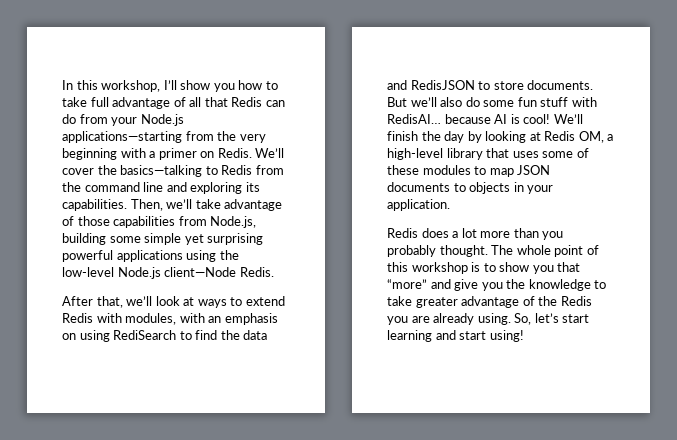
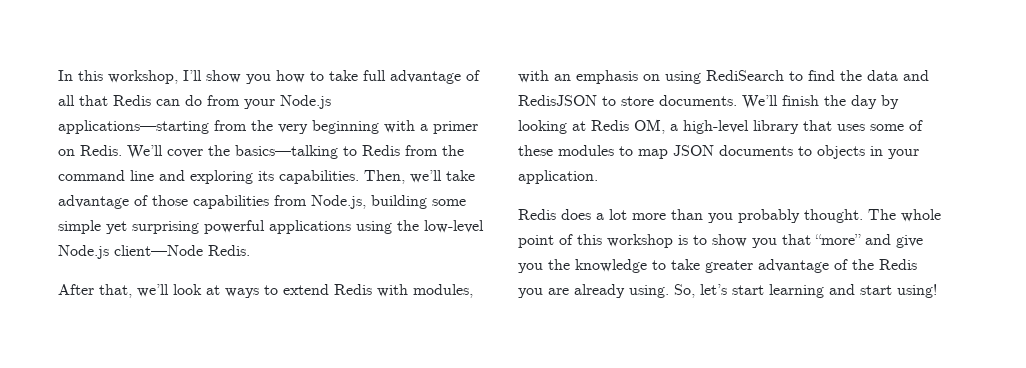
- But we’ll also do some fun stuff with RedisAI… because AI is cool!

